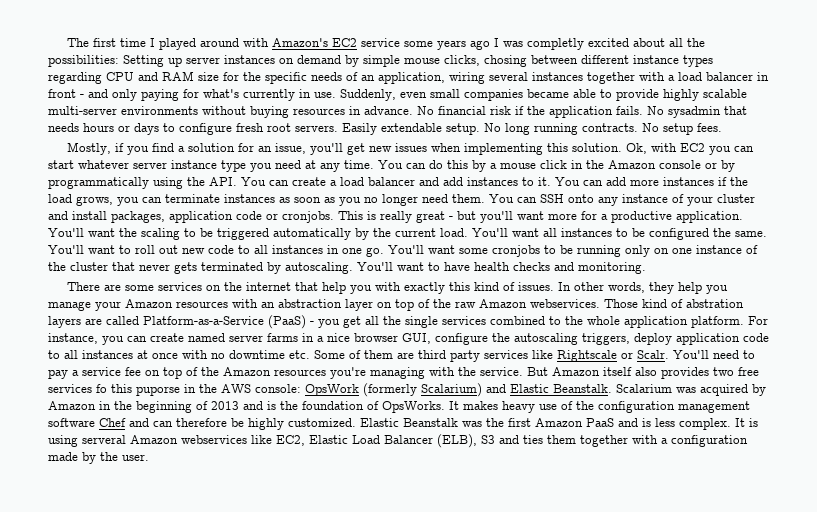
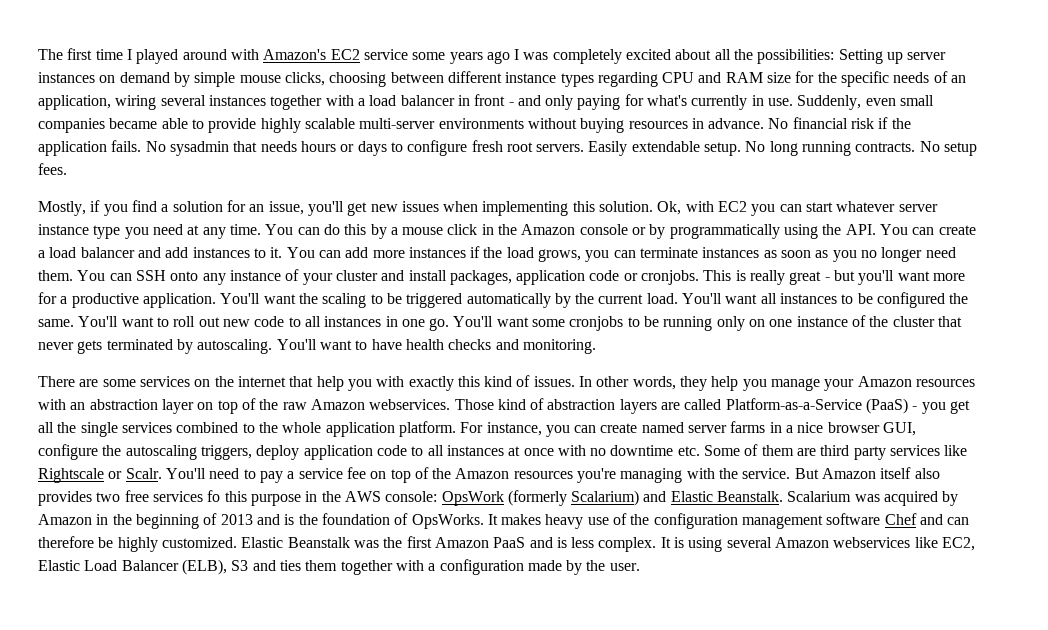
- The first time I played around with Amazon's EC2 service some years ago I was completly excited about all the possibilities:
+ The first time I played around with Amazon's EC2 service some years ago I was completely excited about all the possibilities:
- Setting up server instances on demand by simple mouse clicks, chosing between different instance types regarding CPU and RAM size for the specific needs of an application, wiring several instances together with a load balancer in front - and only paying for what's currently in use.
+ Setting up server instances on demand by simple mouse clicks, choosing between different instance types regarding CPU and RAM size for the specific needs of an application, wiring several instances together with a load balancer in front - and only paying for what's currently in use.
- Those kind of abstration layers are called Platform-as-a-Service (PaaS) - you get all the single services combined to the whole application platform.
+ Those kind of abstraction layers are called Platform-as-a-Service (PaaS) - you get all the single services combined to the whole application platform.
- But Amazon itself also provides two free services fo this puporse in the AWS console: OpsWork (formerly Scalarium) and Elastic Beanstalk.
+ But Amazon itself also provides two free services fo this purpose in the AWS console: OpsWork (formerly Scalarium) and Elastic Beanstalk.
- It is using serveral Amazon webservices like EC2, Elastic Load Balancer (ELB), S3 and ties them together with a configuration made by the user.
+ It is using several Amazon webservices like EC2, Elastic Load Balancer (ELB), S3 and ties them together with a configuration made by the user.

